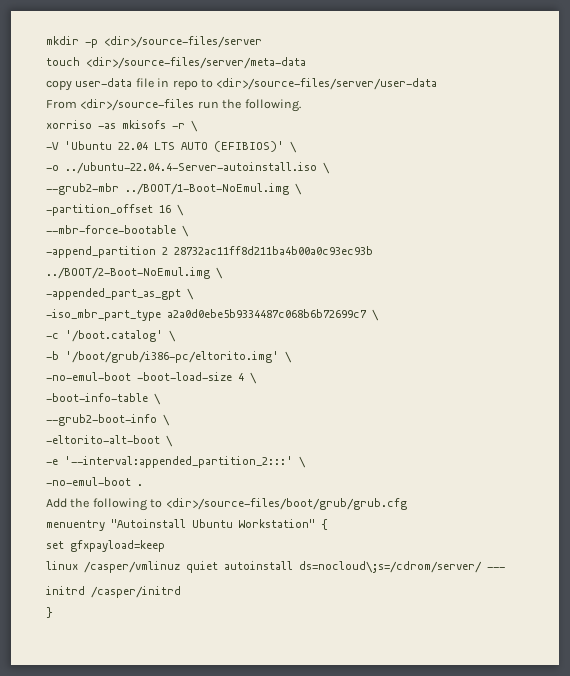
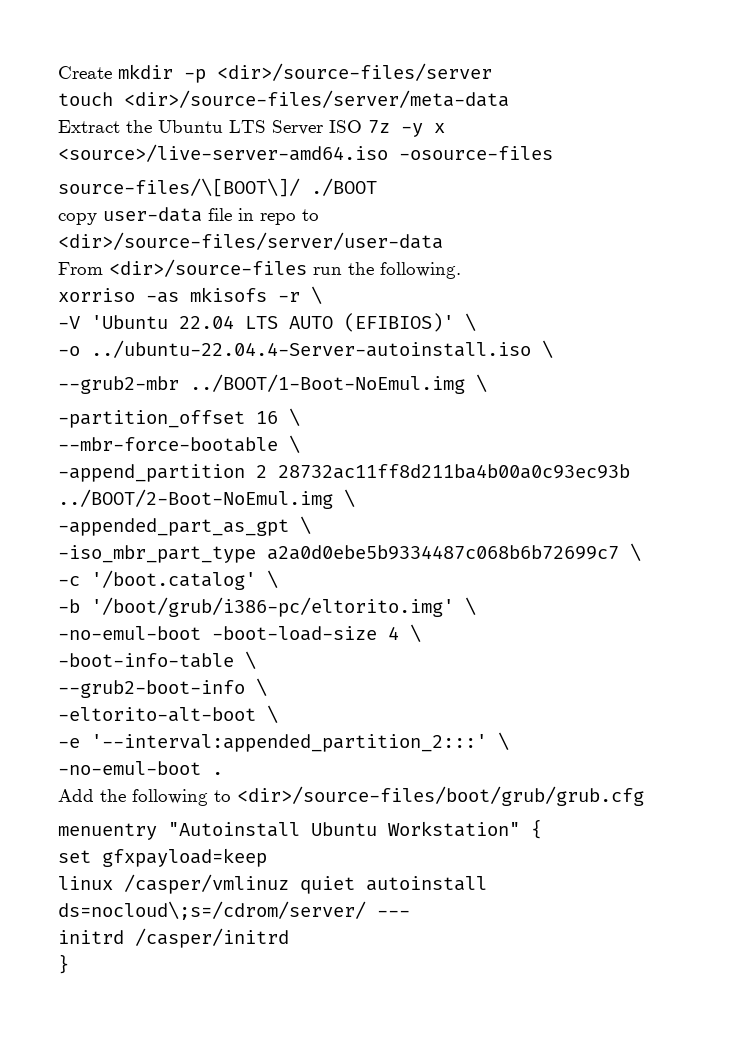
- mkdir -p <dir>/source-files/server
+ Create mkdir -p <dir>/source-files/server
+ Extract the Ubuntu LTS Server ISO 7z -y x <source>/live-server-amd64.iso -osource-files
+ source-files/\[BOOT\]/ ./BOOT

